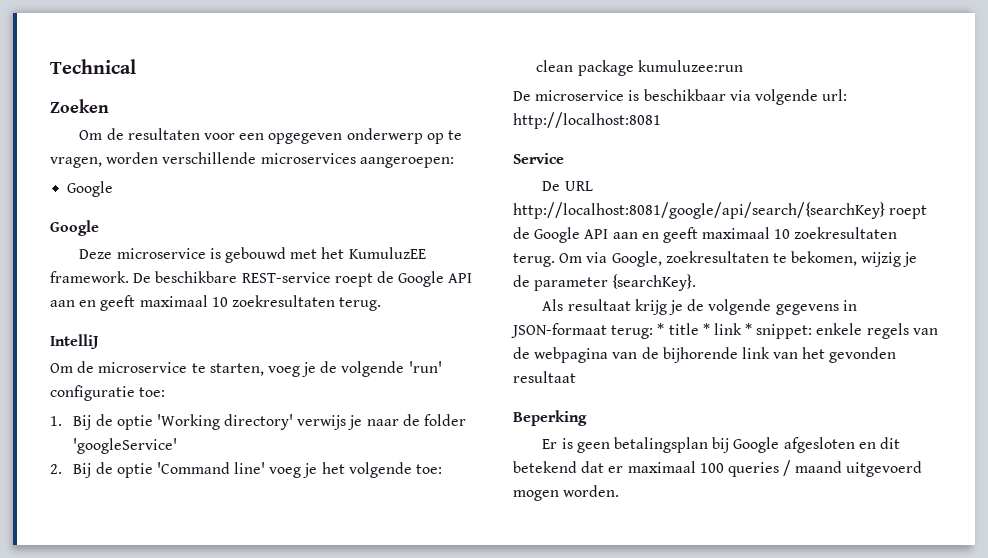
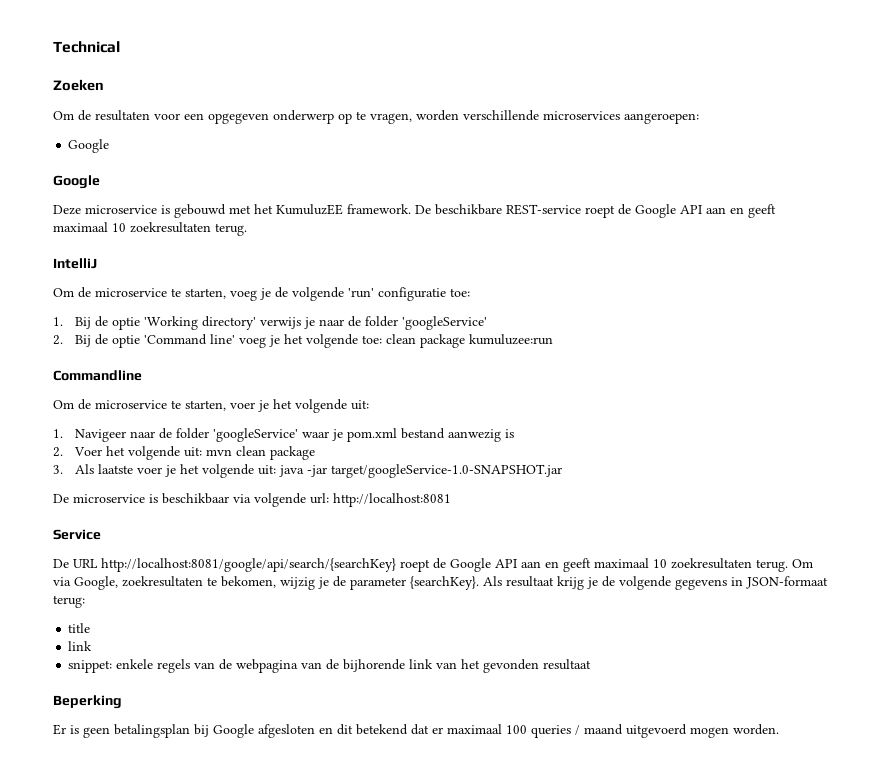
+ Commandline
+ Om de microservice te starten, voer je het volgende uit:
+ 1. Navigeer naar de folder 'googleService' waar je pom.xml bestand aanwezig is
+ 2. Voer het volgende uit: mvn clean package
+ 3. Als laatste voer je het volgende uit: java -jar target/googleService-1.0-SNAPSHOT.jar
- Om via Google, zoekresultaten te bekomen, wijzig je de parameter {searchKey}.
- Als resultaat krijg je de volgende gegevens in JSON-formaat terug: * title * link * snippet: enkele regels van de webpagina van de bijhorende link van het gevonden resultaat
+ Om via Google, zoekresultaten te bekomen, wijzig je de parameter {searchKey}. Als resultaat krijg je de volgende gegevens in JSON-formaat terug:
+ title
+ link
+ snippet: enkele regels van de webpagina van de bijhorende link van het gevonden resultaat

